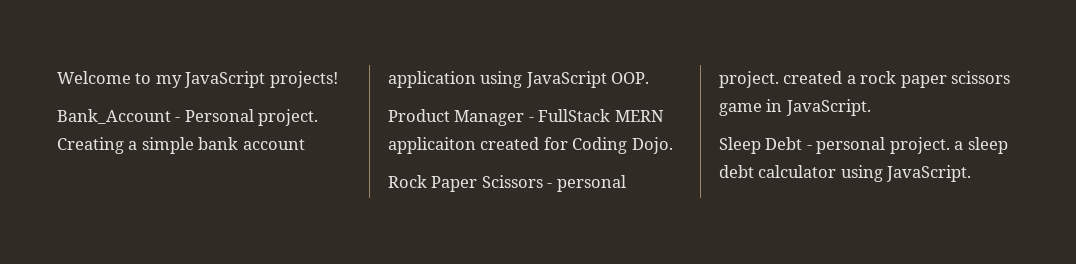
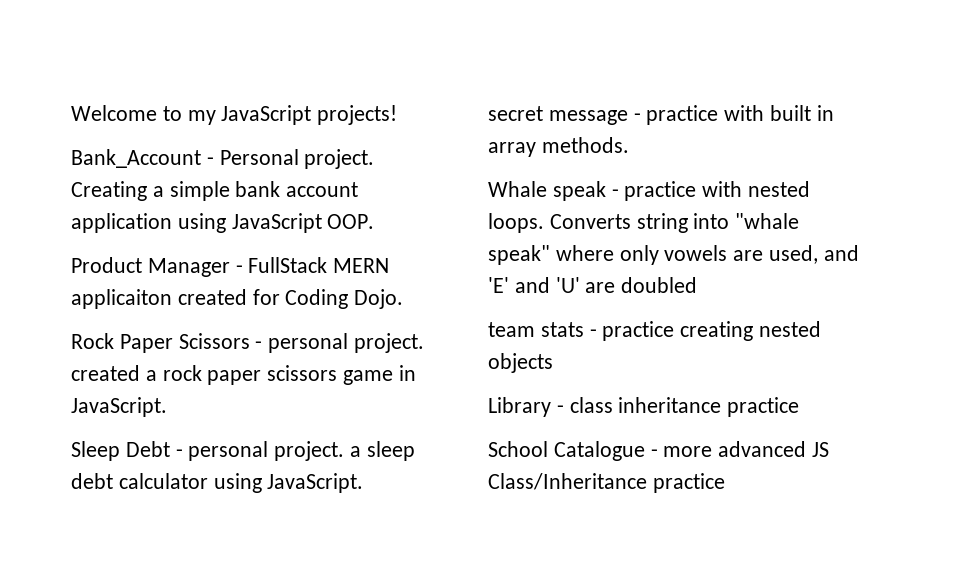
+ secret message - practice with built in array methods.
+ Whale speak - practice with nested loops. Converts string into "whale speak" where only vowels are used, and 'E' and 'U' are doubled
+ team stats - practice creating nested objects
+ Library - class inheritance practice
+ School Catalogue - more advanced JS Class/Inheritance practice

